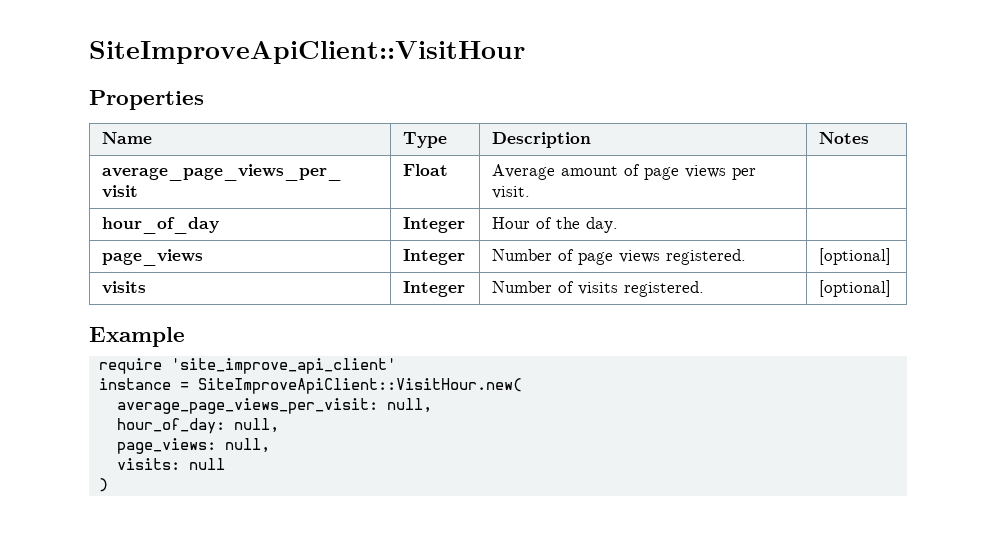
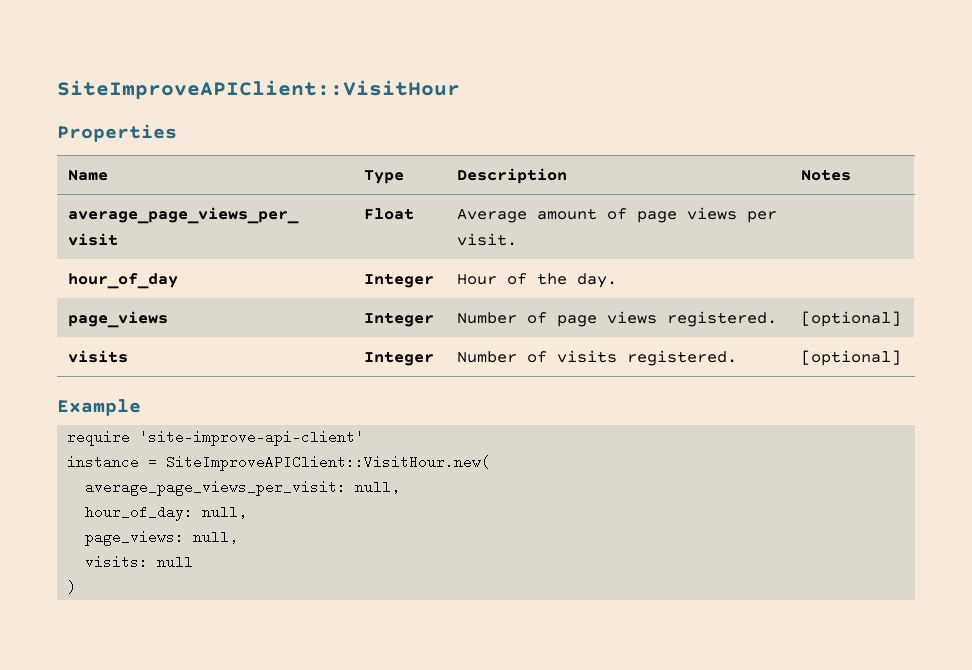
- SiteImproveApiClient::VisitHour
+ SiteImproveAPIClient::VisitHour
- require 'site_improve_api_client'
+ require 'site-improve-api-client'
- instance = SiteImproveApiClient::VisitHour.new(
+ instance = SiteImproveAPIClient::VisitHour.new(

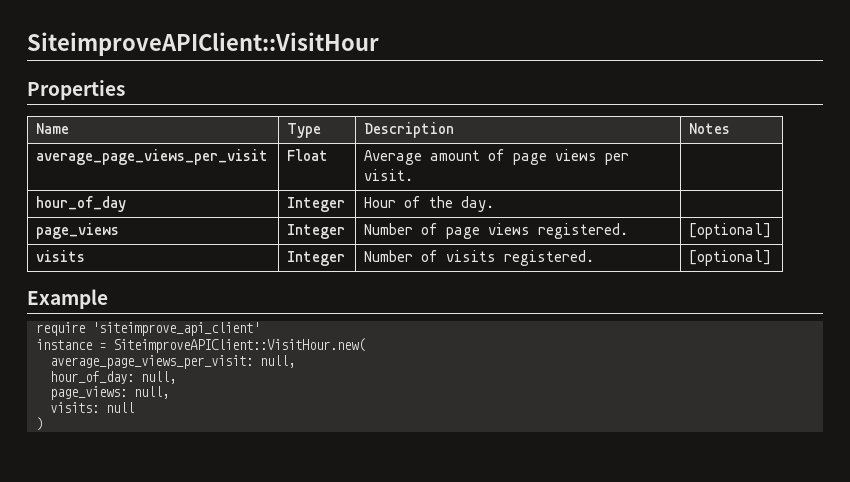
- SiteImproveAPIClient::VisitHour
+ SiteimproveAPIClient::VisitHour
- require 'site-improve-api-client'
+ require 'siteimprove_api_client'
- instance = SiteImproveAPIClient::VisitHour.new(
+ instance = SiteimproveAPIClient::VisitHour.new(

